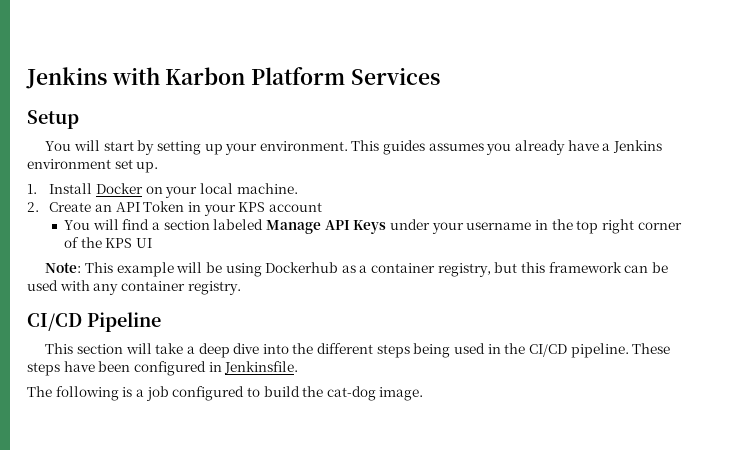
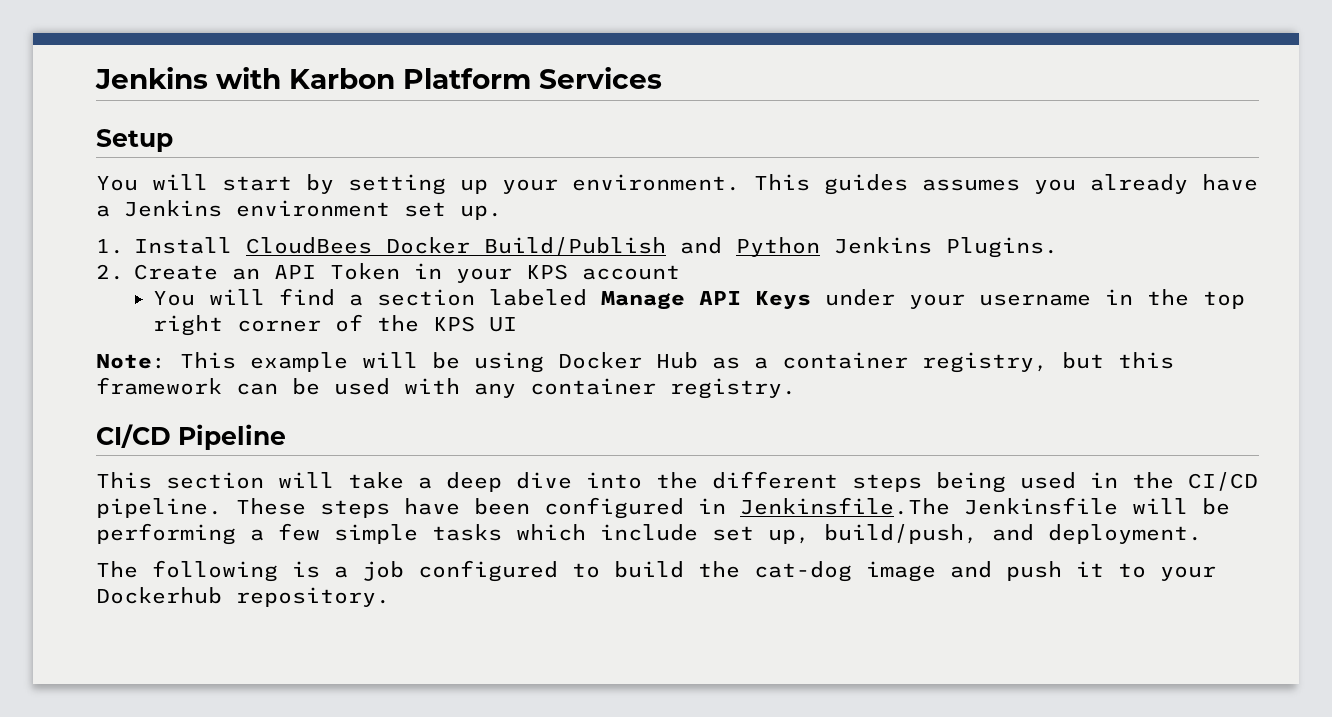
- 1. Install Docker on your local machine.
+ 1. Install CloudBees Docker Build/Publish and Python Jenkins Plugins.
- Note: This example will be using Dockerhub as a container registry, but this framework can be used with any container registry.
+ Note: This example will be using Docker Hub as a container registry, but this framework can be used with any container registry.
- These steps have been configured in Jenkinsfile.
+ These steps have been configured in Jenkinsfile.The Jenkinsfile will be performing a few simple tasks which include set up, build/push, and deployment.
- The following is a job configured to build the cat-dog image.
+ The following is a job configured to build the cat-dog image and push it to your Dockerhub repository.

